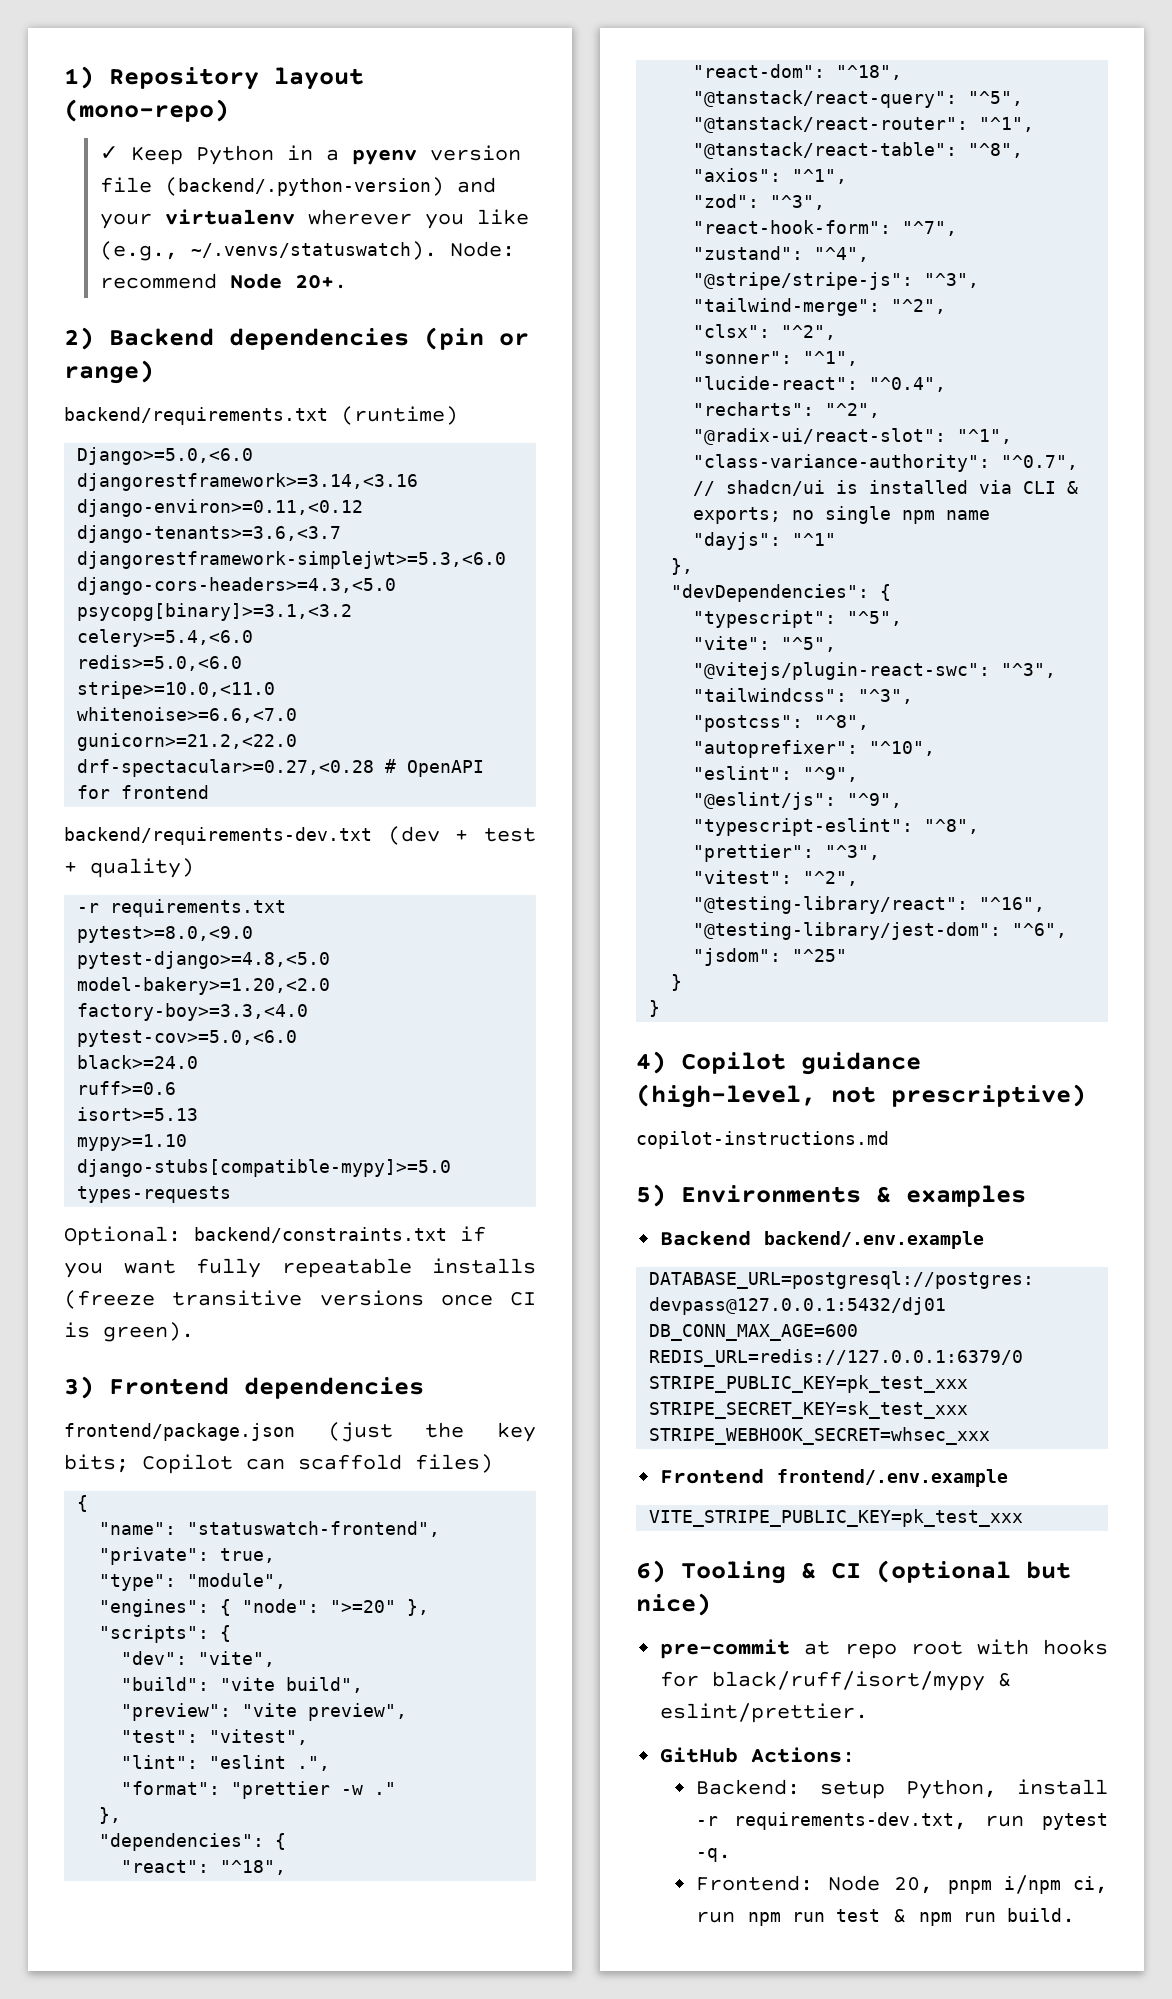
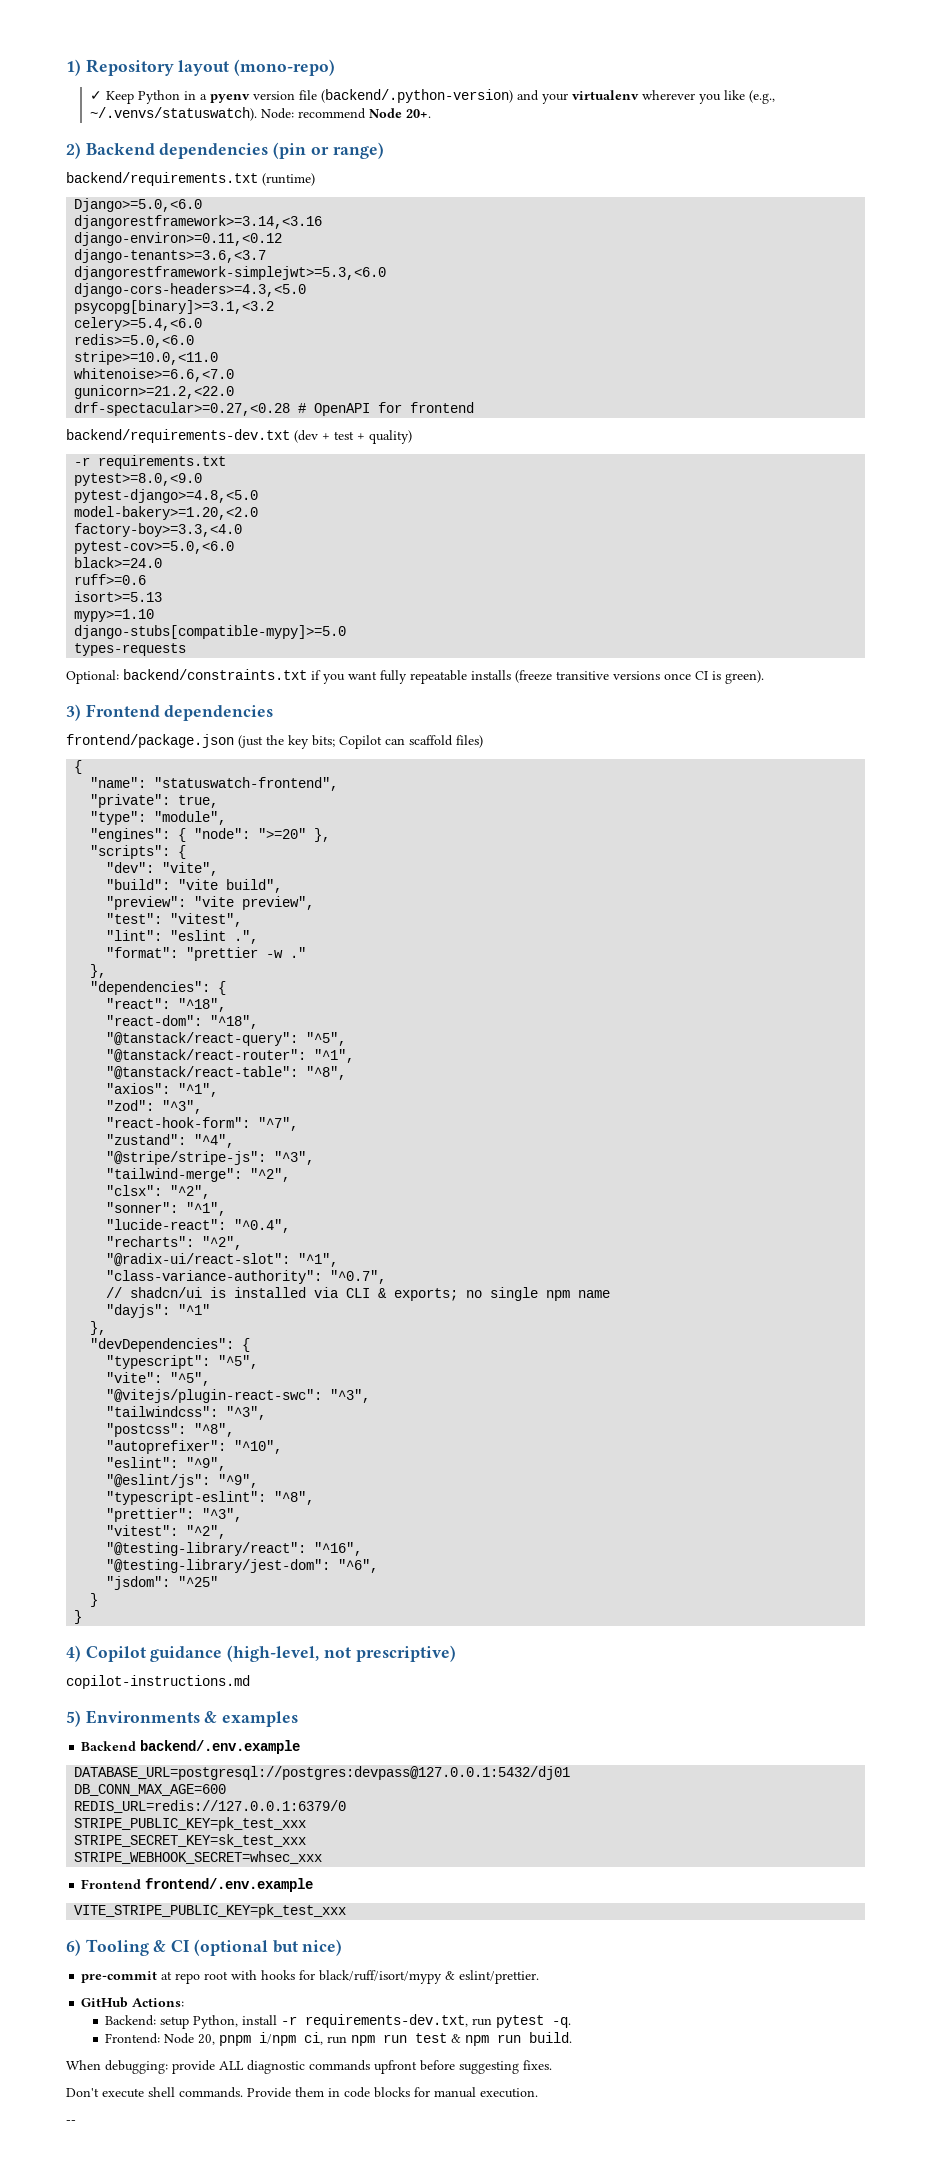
+ When debugging: provide ALL diagnostic commands upfront before suggesting fixes.
+ Don't execute shell commands. Provide them in code blocks for manual execution.
+ --

